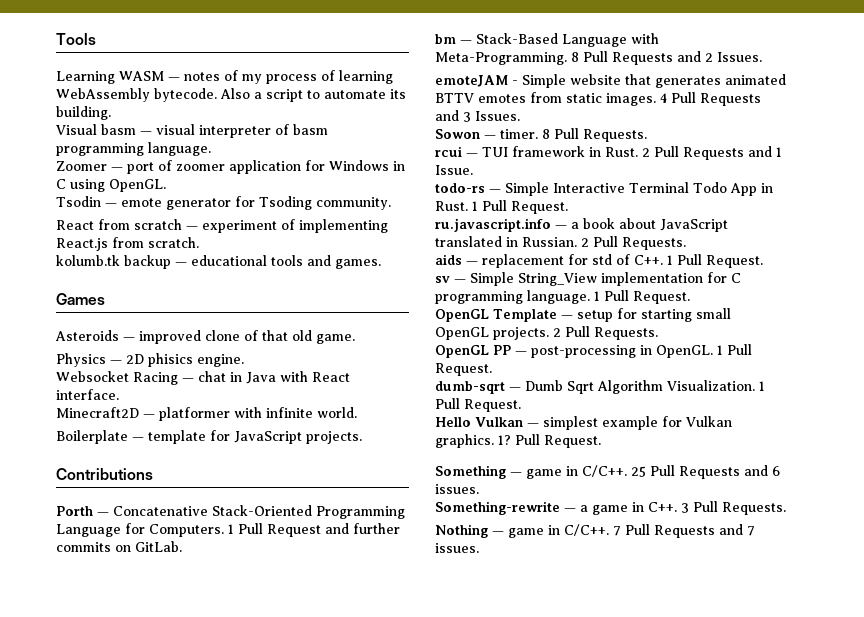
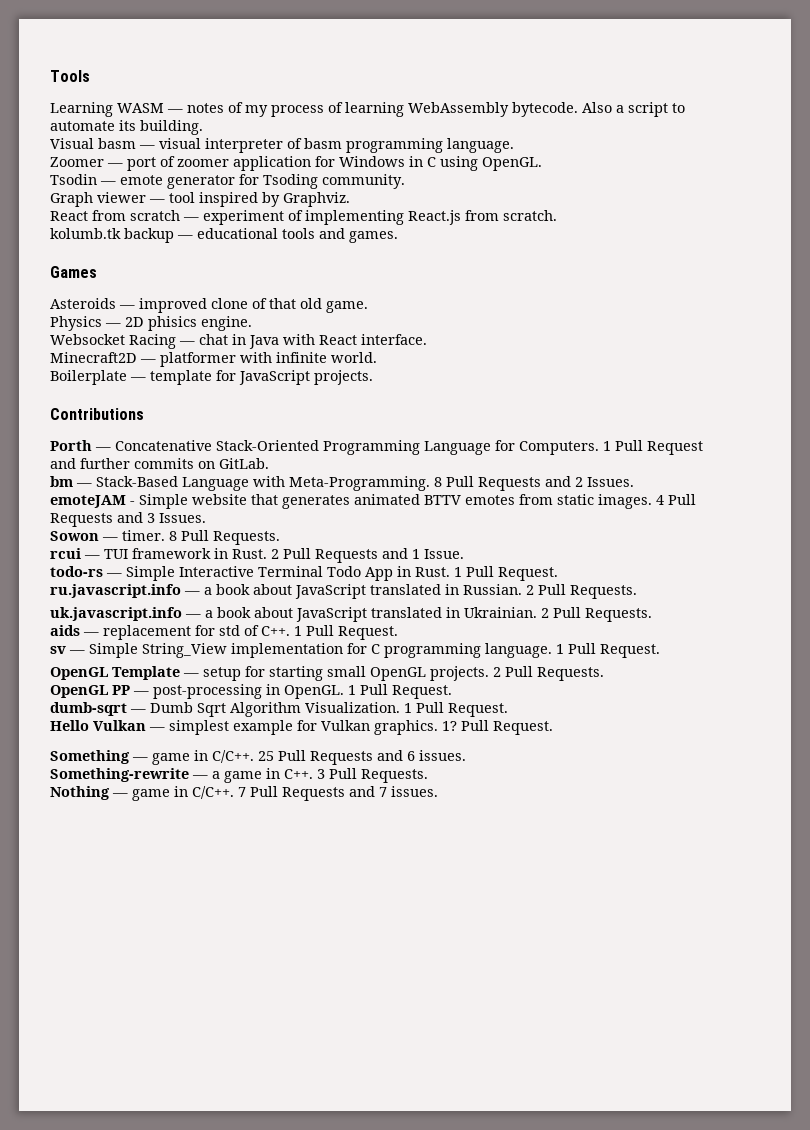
+ Graph viewer — tool inspired by Graphviz.
+ uk.javascript.info — a book about JavaScript translated in Ukrainian. 2 Pull Requests.

